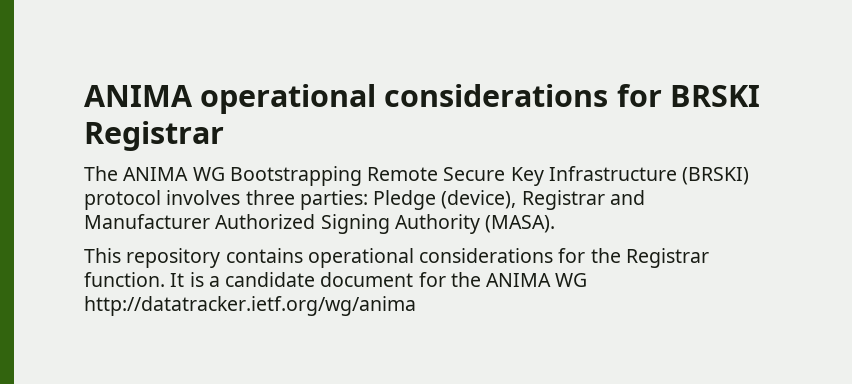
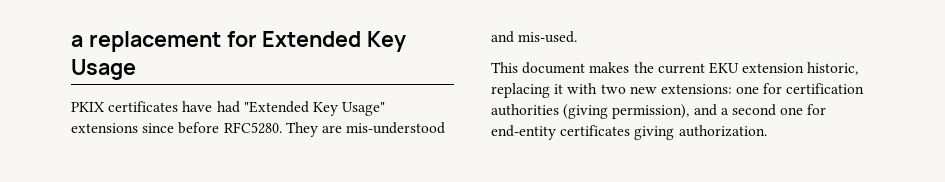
- ANIMA operational considerations for BRSKI Registrar
- The ANIMA WG Bootstrapping Remote Secure Key Infrastructure (BRSKI) protocol involves three parties: Pledge (device), Registrar and Manufacturer Authorized Signing Authority (MASA).
- This repository contains operational considerations for the Registrar function. It is a candidate document for the ANIMA WG http://datatracker.ietf.org/wg/anima
+ a replacement for Extended Key Usage
+ PKIX certificates have had "Extended Key Usage" extensions since before RFC5280. They are mis-understood and mis-used.
+ This document makes the current EKU extension historic, replacing it with two new extensions: one for certification authorities (giving permission), and a second one for end-entity certificates giving authorization.

